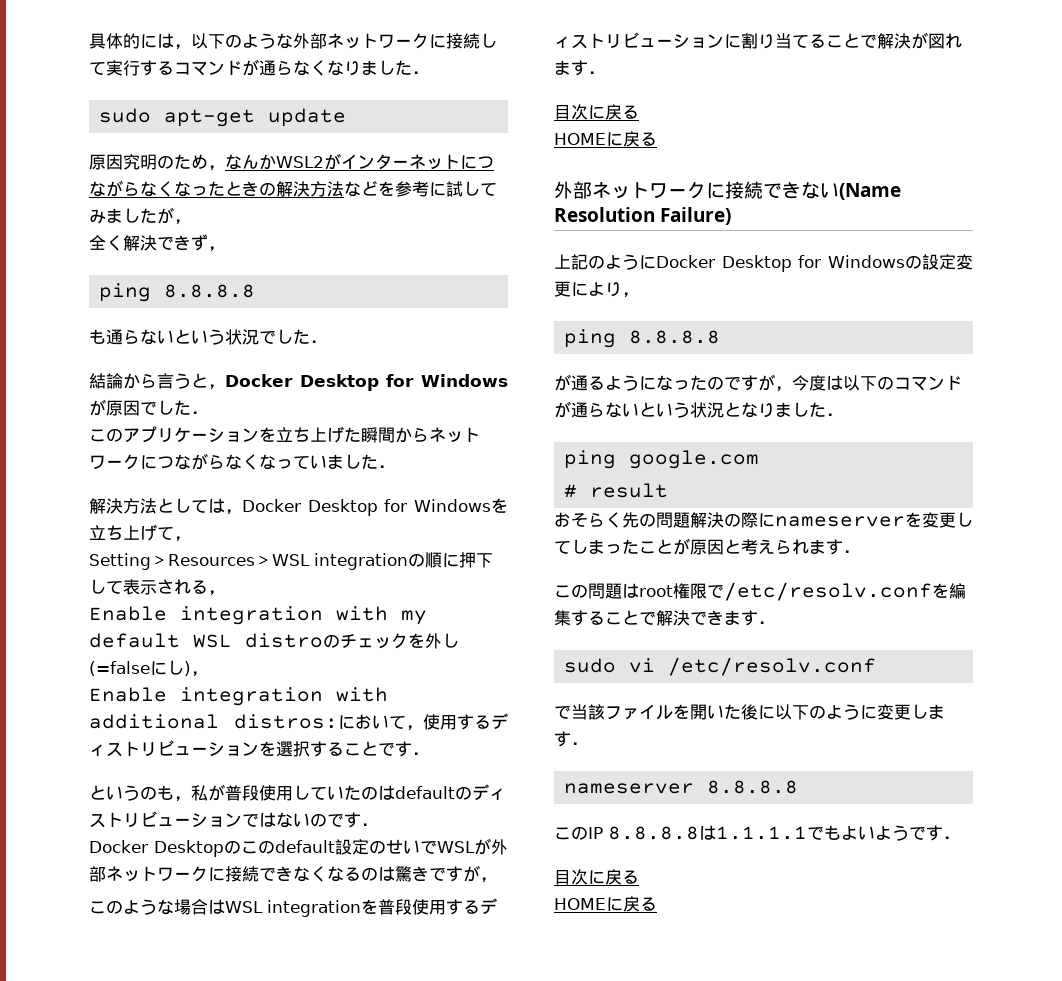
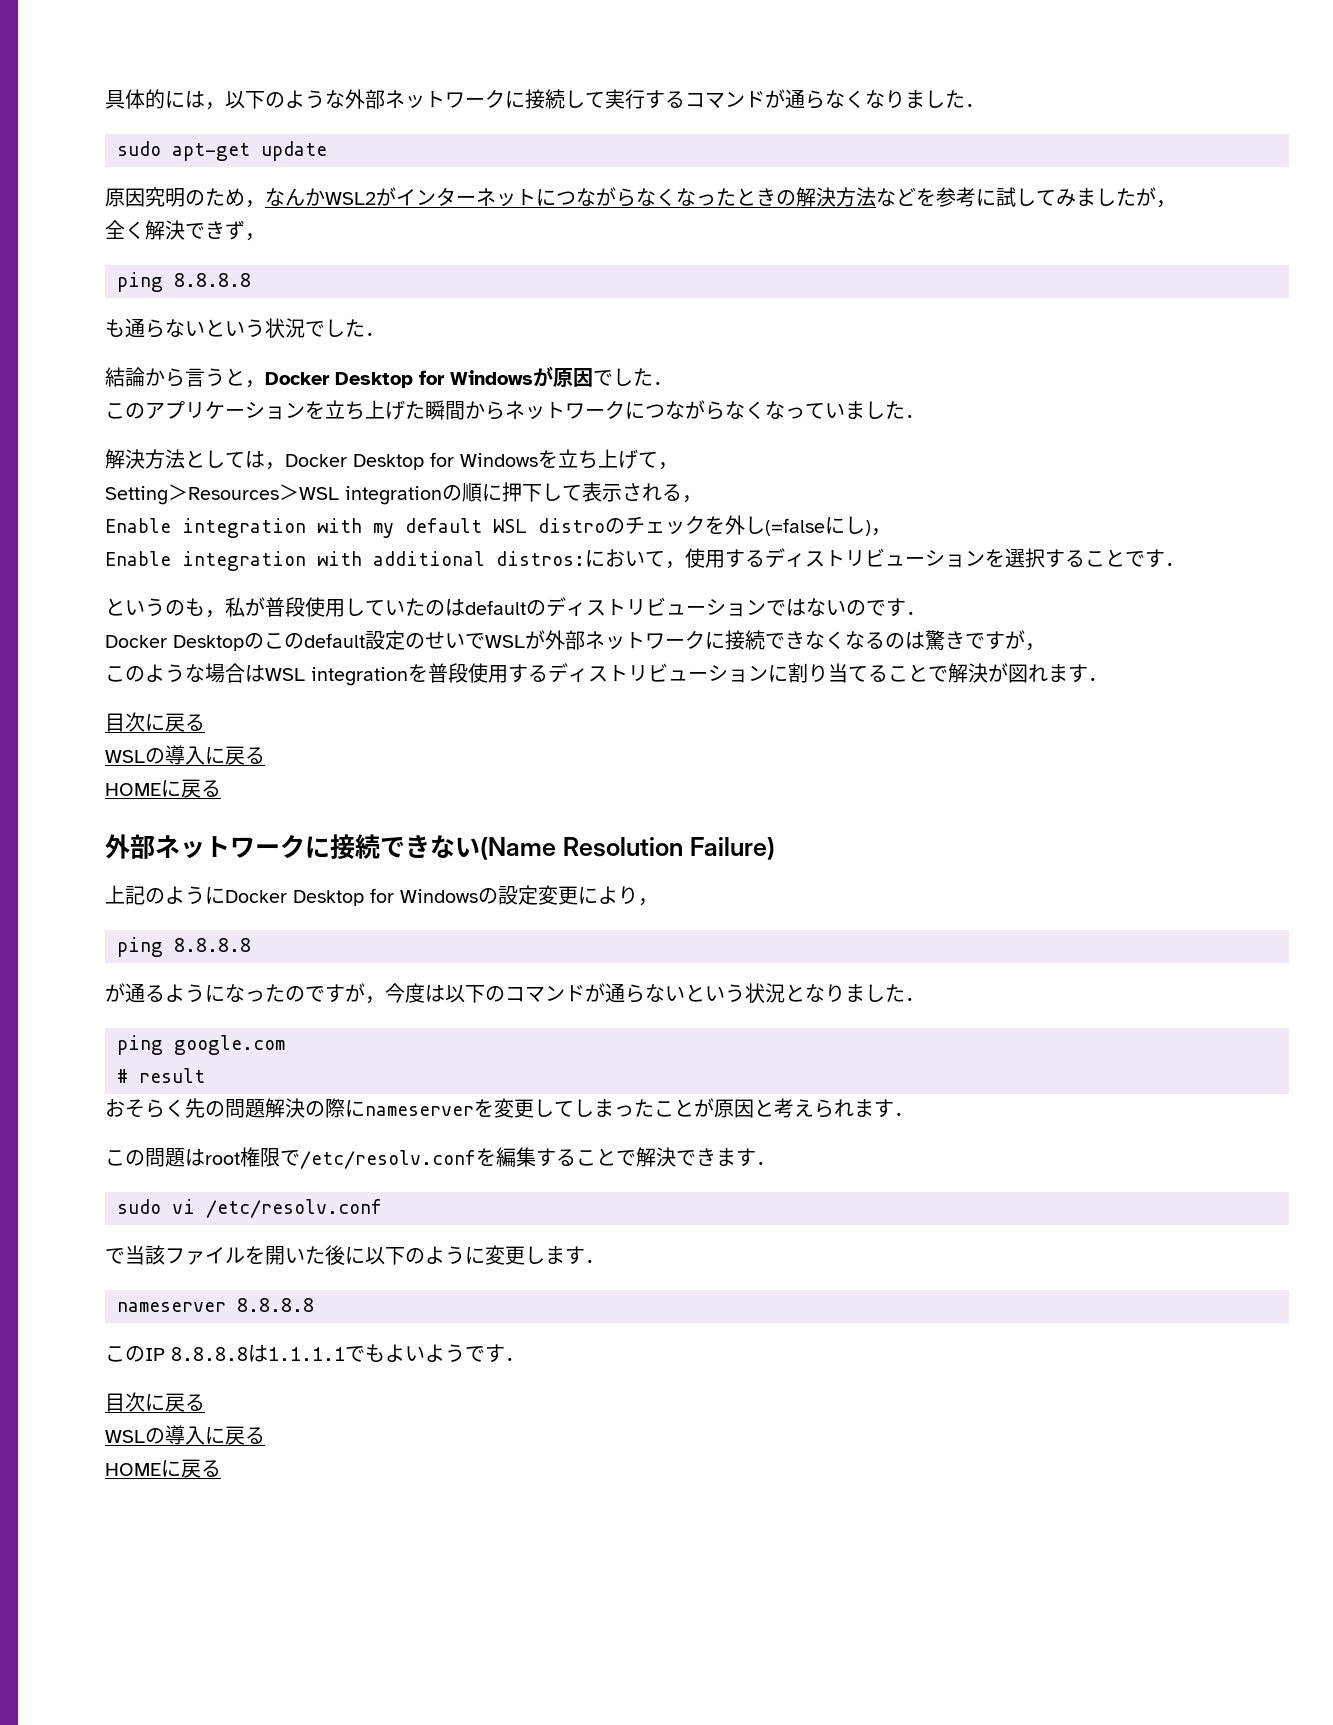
  このような場合はWSL integrationを普段使用するディストリビューションに割り当てることで解決が図れます．
  目次に戻る
+ WSLの導入に戻る
  このIP 8.8.8.8は1.1.1.1でもよいようです．
  目次に戻る
+ WSLの導入に戻る

